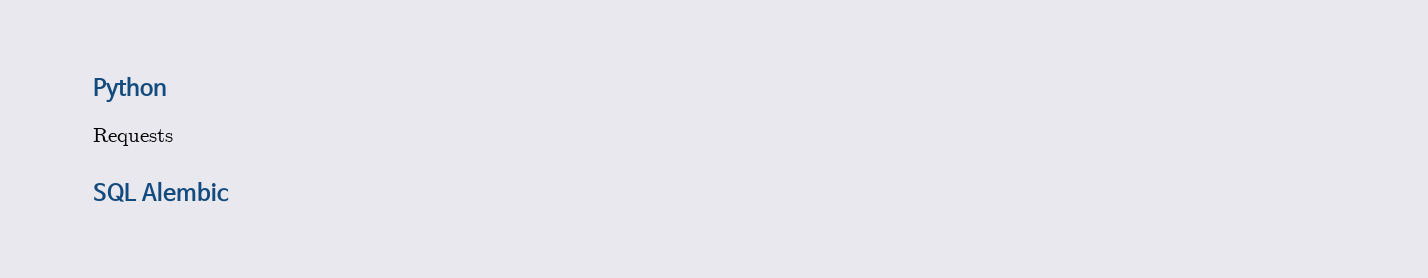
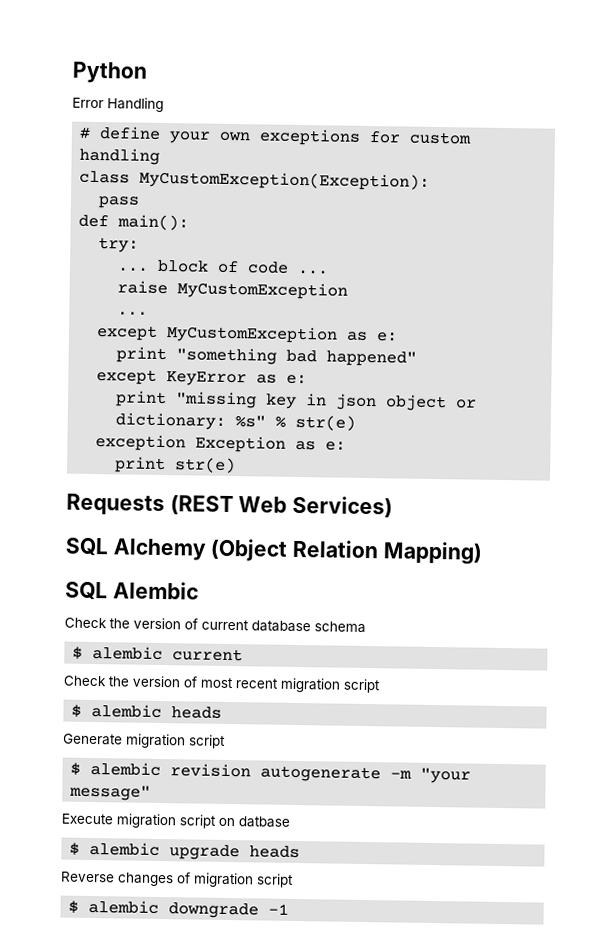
- Requests
+ Error Handling
+ # define your own exceptions for custom handling
+ class MyCustomException(Exception):
+ pass
+ def main():
+ try:
+ ... block of code ...
+ raise MyCustomException
+ ...
+ except MyCustomException as e:
+ print "something bad happened"
+ except KeyError as e:
+ print "missing key in json object or dictionary: %s" % str(e)
+ exception Exception as e:
+ print str(e)
+ Requests (REST Web Services)
+ SQL Alchemy (Object Relation Mapping)
  SQL Alembic
+ Check the version of current database schema
+ $ alembic current
+ Check the version of most recent migration script
+ $ alembic heads
+ Generate migration script
+ $ alembic revision autogenerate -m "your message"
+ Execute migration script on datbase
+ $ alembic upgrade heads
+ Reverse changes of migration script
+ $ alembic downgrade -1

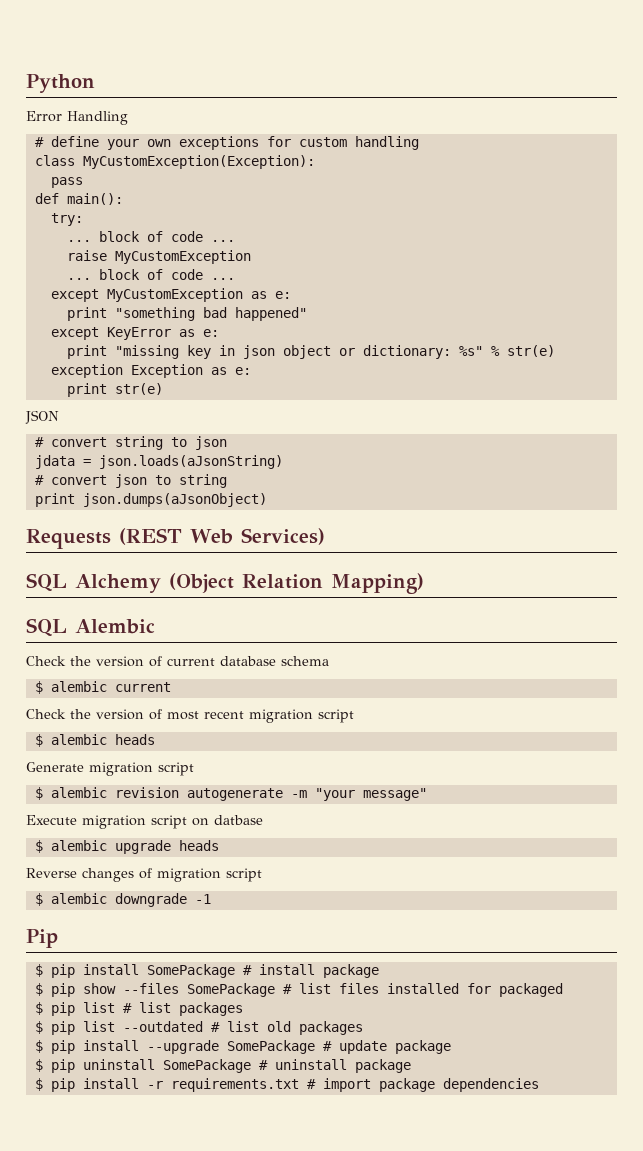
  raise MyCustomException
- ...
+ ... block of code ...
+ JSON
+ # convert string to json
+ jdata = json.loads(aJsonString)
+ # convert json to string
+ print json.dumps(aJsonObject)
+ Pip
+ $ pip install SomePackage # install package
+ $ pip show --files SomePackage # list files installed for packaged
+ $ pip list # list packages
+ $ pip list --outdated # list old packages
+ $ pip install --upgrade SomePackage # update package
+ $ pip uninstall SomePackage # uninstall package
+ $ pip install -r requirements.txt # import package dependencies

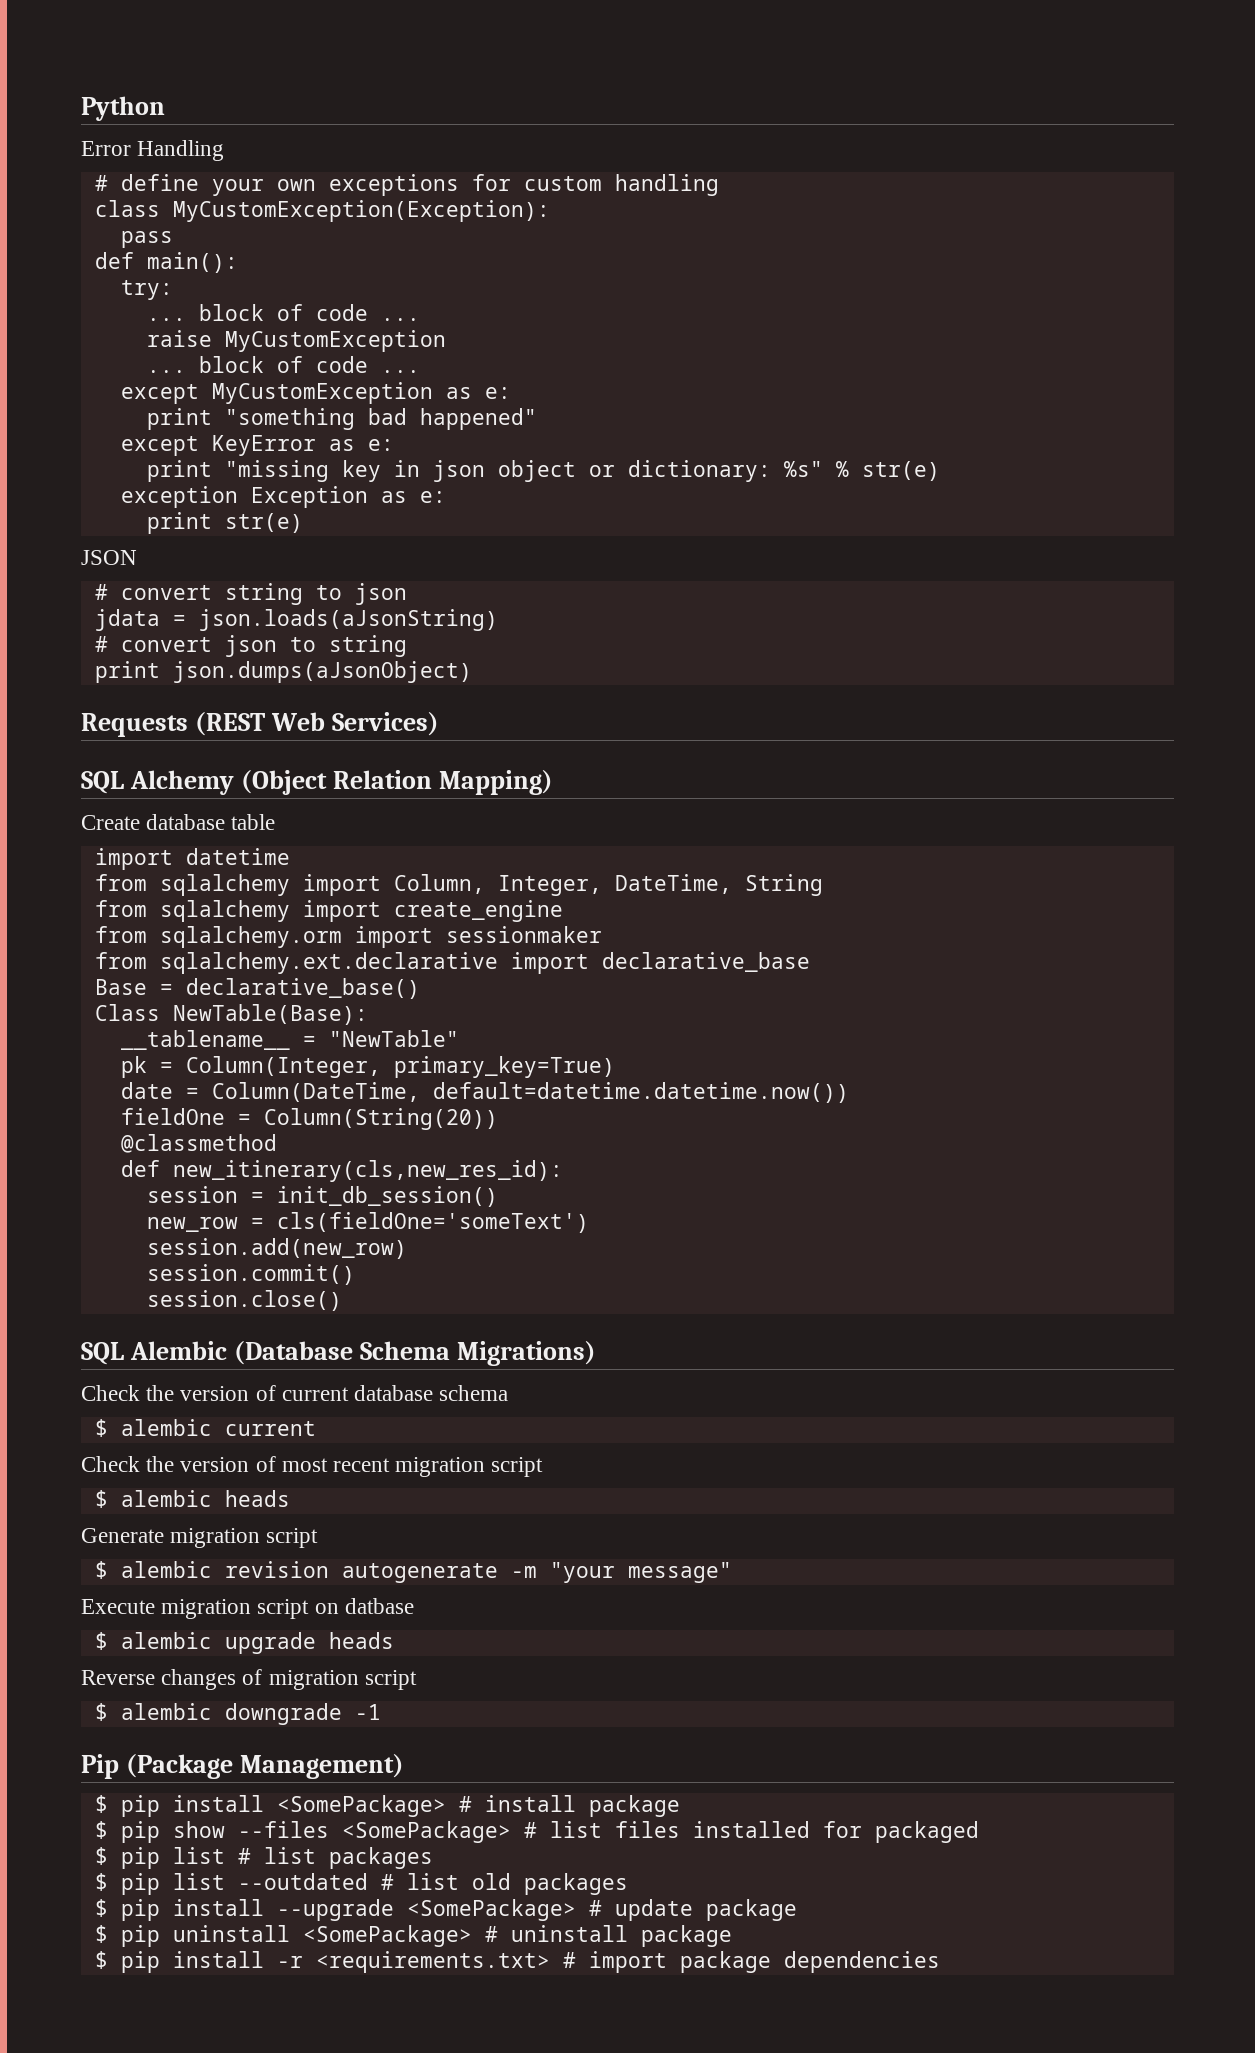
+ Create database table
+ import datetime
+ from sqlalchemy import Column, Integer, DateTime, String
+ from sqlalchemy import create_engine
+ from sqlalchemy.orm import sessionmaker
+ from sqlalchemy.ext.declarative import declarative_base
+ Base = declarative_base()
+ Class NewTable(Base):
+ __tablename__ = "NewTable"
+ pk = Column(Integer, primary_key=True)
+ date = Column(DateTime, default=datetime.datetime.now())
+ fieldOne = Column(String(20))
+ @classmethod
+ def new_itinerary(cls,new_res_id):
+ session = init_db_session()
+ new_row = cls(fieldOne='someText')
+ session.add(new_row)
+ session.commit()
+ session.close()
- SQL Alembic
+ SQL Alembic (Database Schema Migrations)
- Pip
- $ pip install SomePackage # install package
+ Pip (Package Management)
+ $ pip install <SomePackage> # install package
- $ pip show --files SomePackage # list files installed for packaged
+ $ pip show --files <SomePackage> # list files installed for packaged
- $ pip install --upgrade SomePackage # update package
+ $ pip install --upgrade <SomePackage> # update package
- $ pip uninstall SomePackage # uninstall package
+ $ pip uninstall <SomePackage> # uninstall package
- $ pip install -r requirements.txt # import package dependencies
+ $ pip install -r <requirements.txt> # import package dependencies

